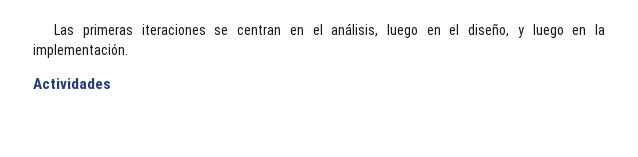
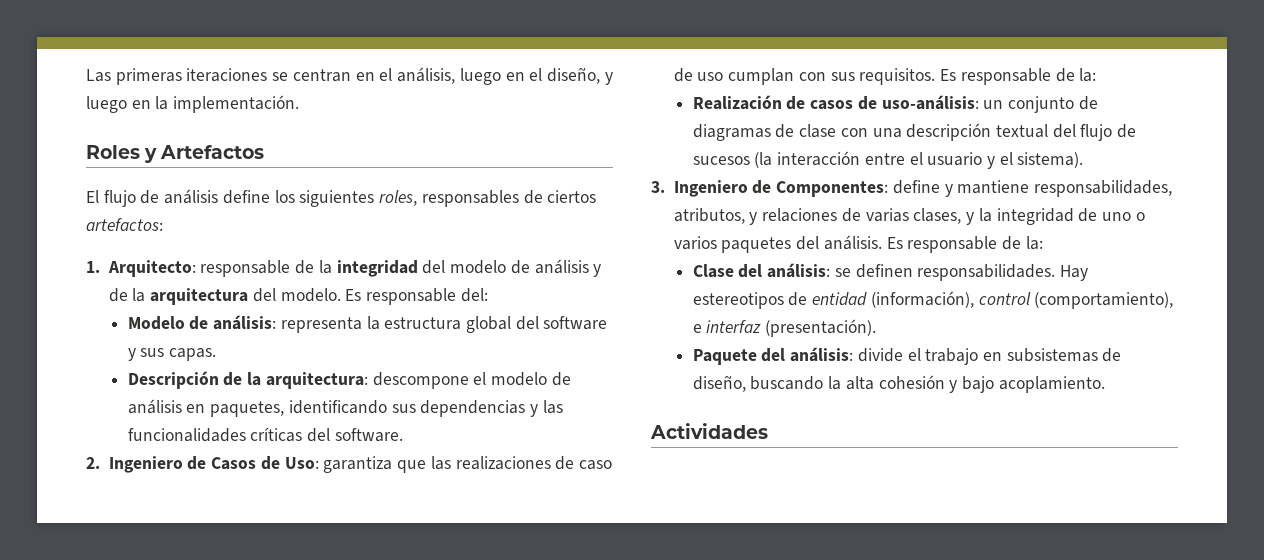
+ Roles y Artefactos
+ El flujo de análisis define los siguientes roles, responsables de ciertos artefactos:
+ 1. Arquitecto: responsable de la integridad del modelo de análisis y de la arquitectura del modelo. Es responsable del:
+ Modelo de análisis: representa la estructura global del software y sus capas.
+ Descripción de la arquitectura: descompone el modelo de análisis en paquetes, identificando sus dependencias y las funcionalidades críticas del software.
+ 2. Ingeniero de Casos de Uso: garantiza que las realizaciones de caso de uso cumplan con sus requisitos. Es responsable de la:
+ Realización de casos de uso-análisis: un conjunto de diagramas de clase con una descripción textual del flujo de sucesos (la interacción entre el usuario y el sistema).
+ 3. Ingeniero de Componentes: define y mantiene responsabilidades, atributos, y relaciones de varias clases, y la integridad de uno o varios paquetes del análisis. Es responsable de la:
+ Clase del análisis: se definen responsabilidades. Hay estereotipos de entidad (información), control (comportamiento), e interfaz (presentación).
+ Paquete del análisis: divide el trabajo en subsistemas de diseño, buscando la alta cohesión y bajo acoplamiento.

